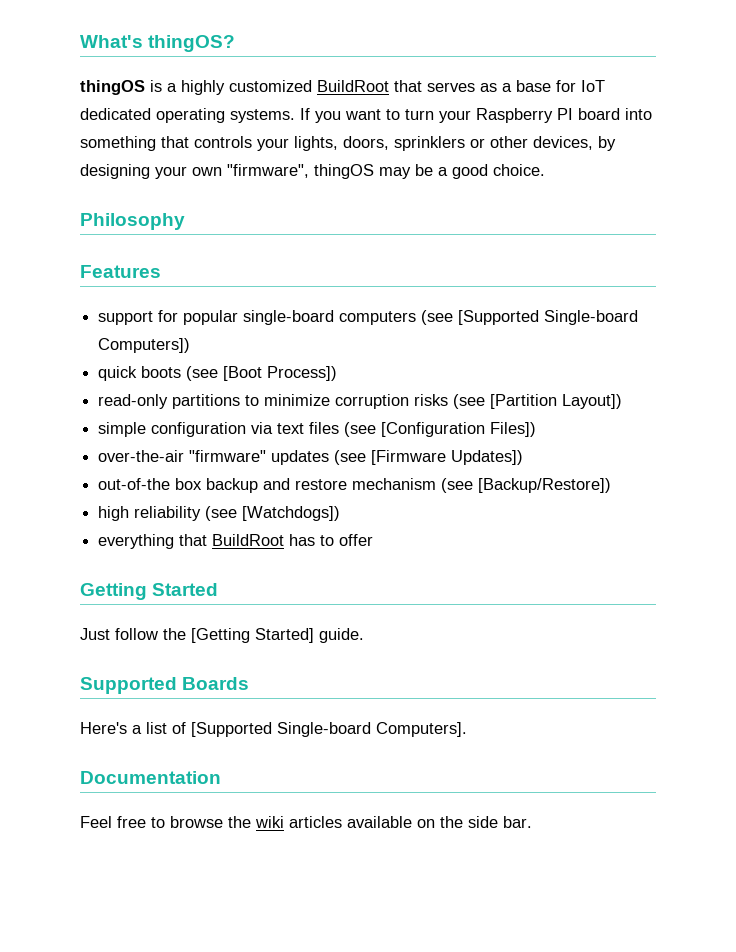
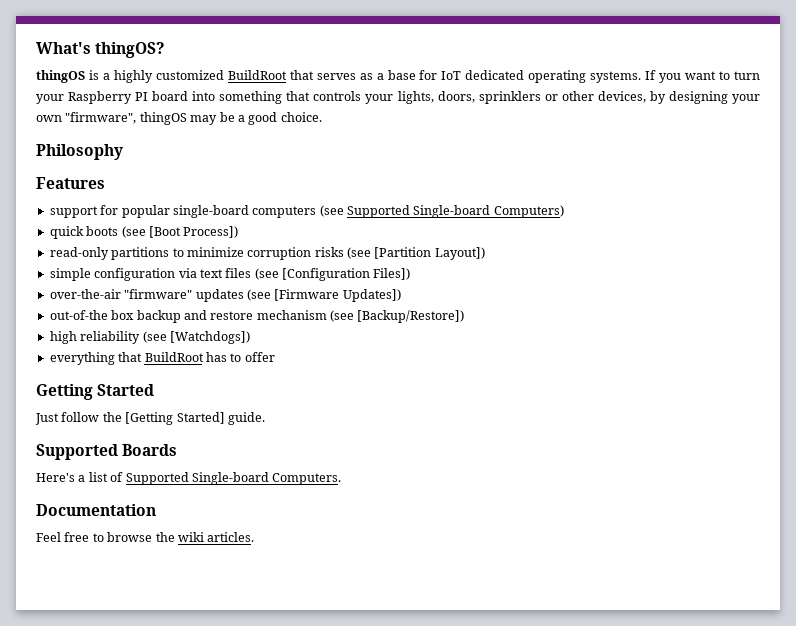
- support for popular single-board computers (see [Supported Single-board Computers])
+ support for popular single-board computers (see Supported Single-board Computers)
- Here's a list of [Supported Single-board Computers].
+ Here's a list of Supported Single-board Computers.
- Feel free to browse the wiki articles available on the side bar.
+ Feel free to browse the wiki articles.

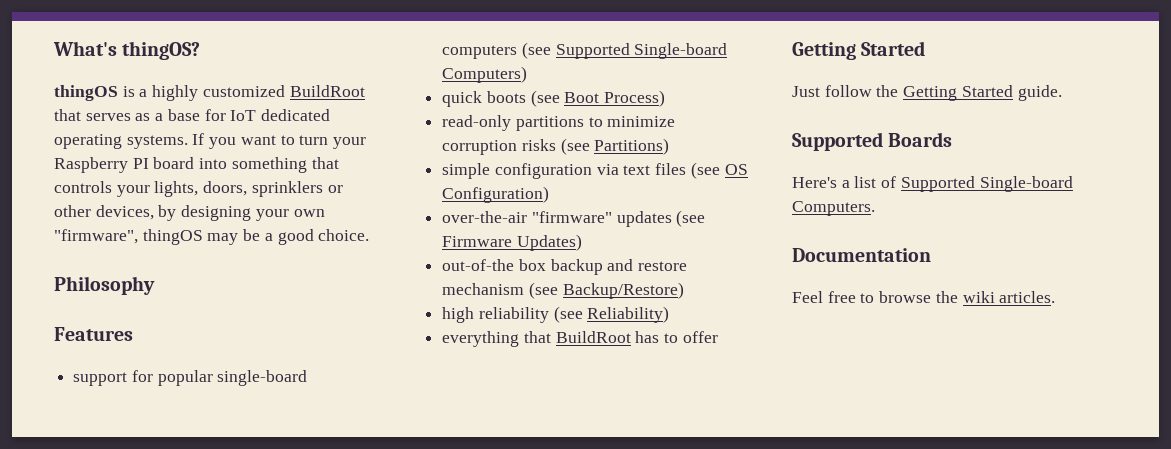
- quick boots (see [Boot Process])
+ quick boots (see Boot Process)
- read-only partitions to minimize corruption risks (see [Partition Layout])
+ read-only partitions to minimize corruption risks (see Partitions)
- simple configuration via text files (see [Configuration Files])
+ simple configuration via text files (see OS Configuration)
- over-the-air "firmware" updates (see [Firmware Updates])
+ over-the-air "firmware" updates (see Firmware Updates)
- out-of-the box backup and restore mechanism (see [Backup/Restore])
+ out-of-the box backup and restore mechanism (see Backup/Restore)
- high reliability (see [Watchdogs])
+ high reliability (see Reliability)
- Just follow the [Getting Started] guide.
+ Just follow the Getting Started guide.

